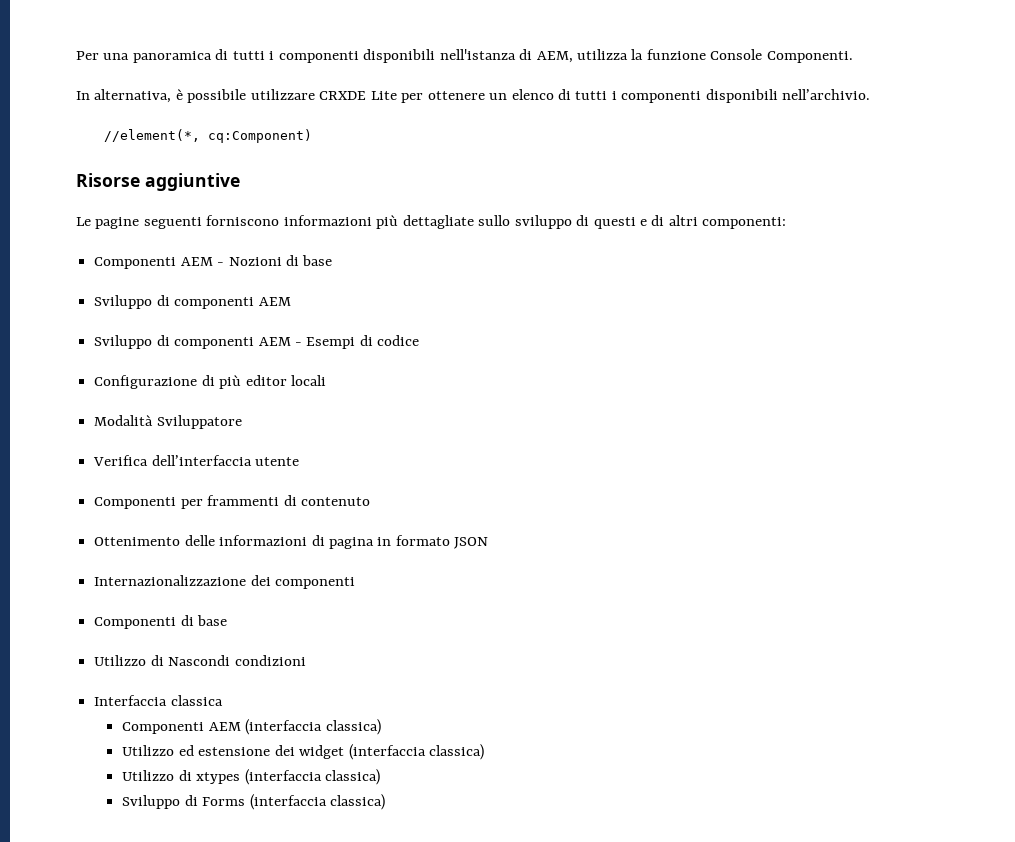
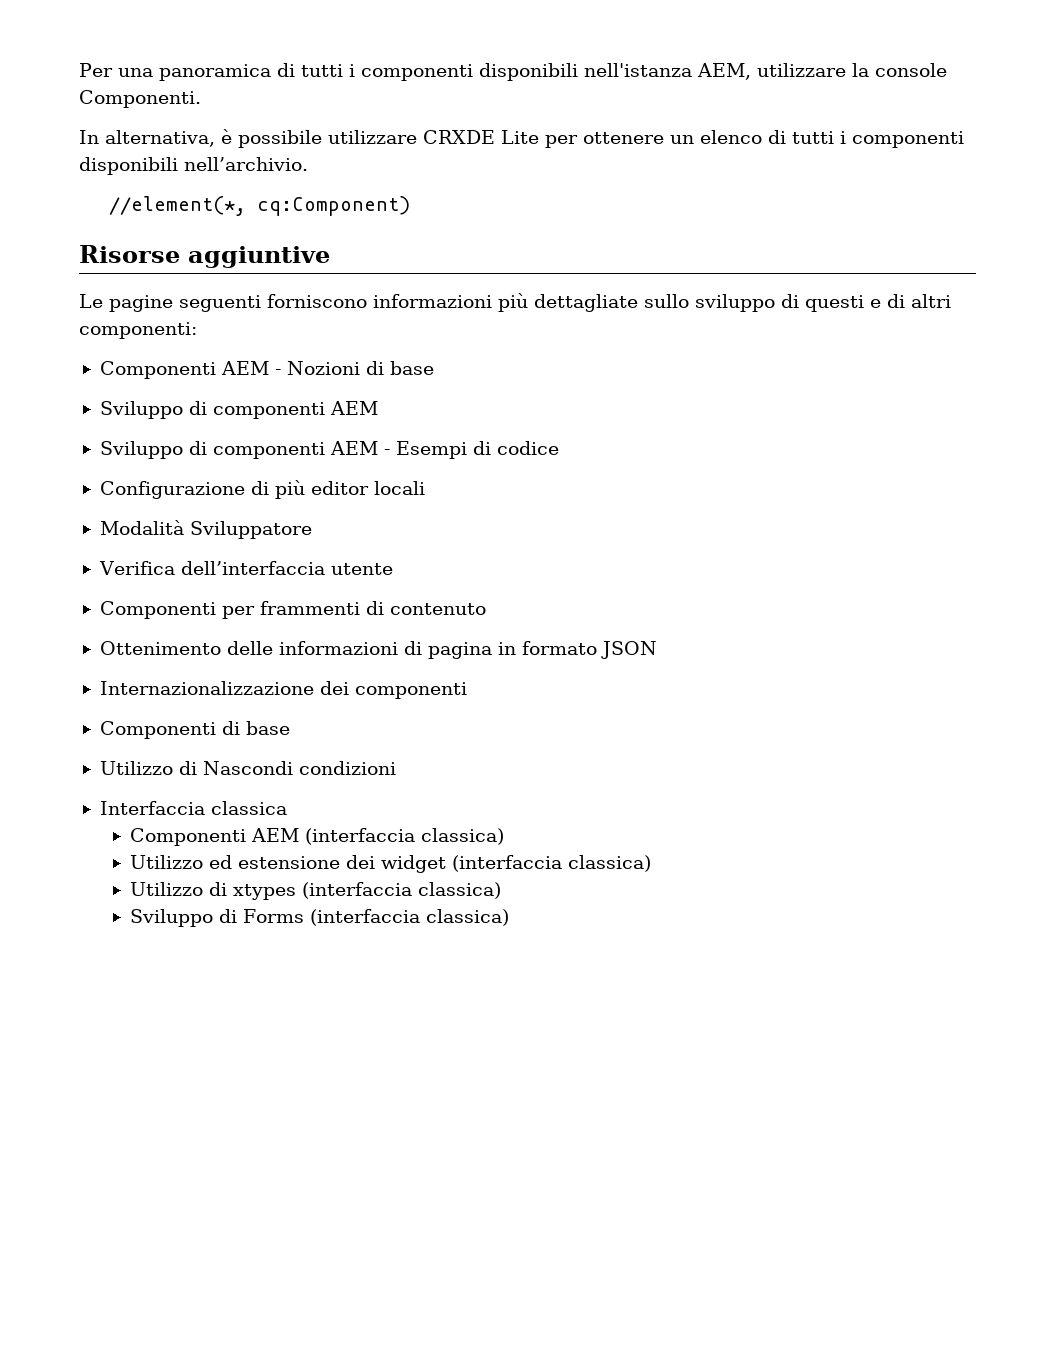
- Per una panoramica di tutti i componenti disponibili nell'istanza di AEM, utilizza la funzione Console Componenti.
+ Per una panoramica di tutti i componenti disponibili nell'istanza AEM, utilizzare la console Componenti.

